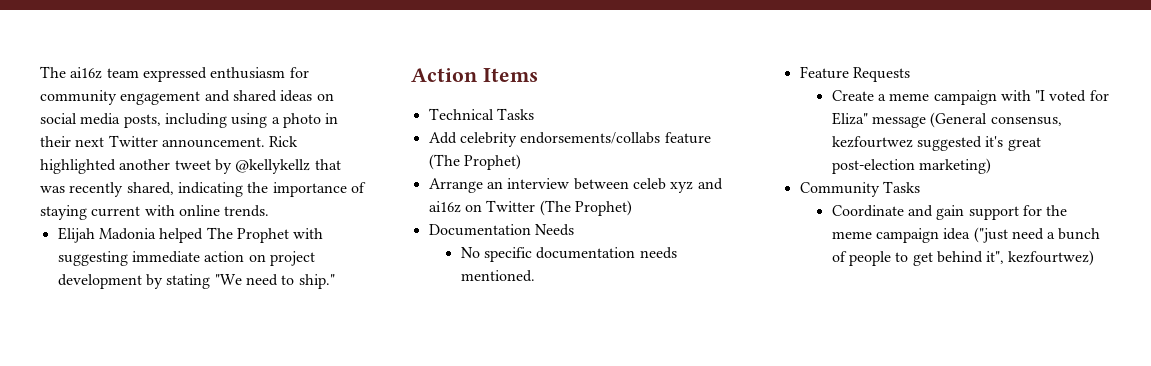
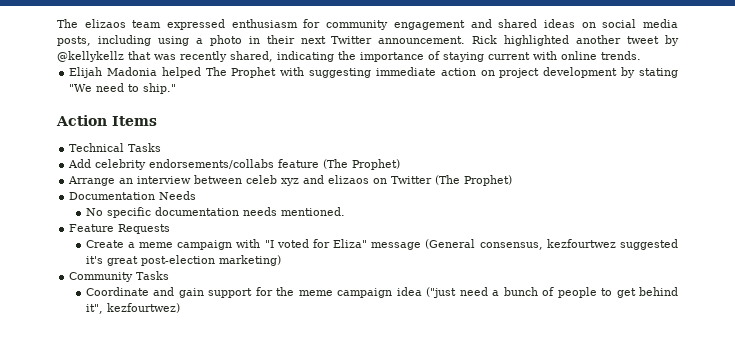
- The ai16z team expressed enthusiasm for community engagement and shared ideas on social media posts, including using a photo in their next Twitter announcement.
+ The elizaos team expressed enthusiasm for community engagement and shared ideas on social media posts, including using a photo in their next Twitter announcement.
- Arrange an interview between celeb xyz and ai16z on Twitter (The Prophet)
+ Arrange an interview between celeb xyz and elizaos on Twitter (The Prophet)

